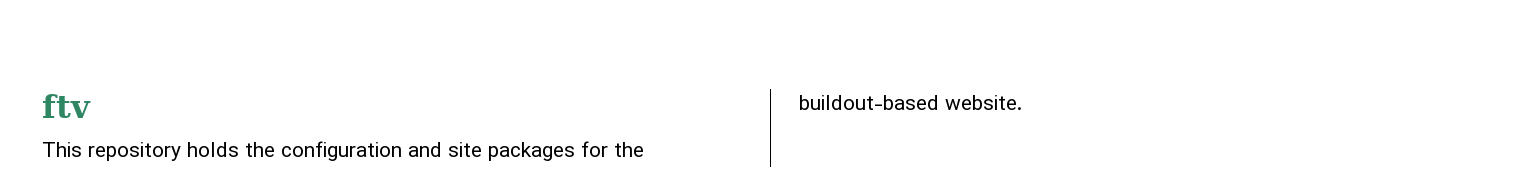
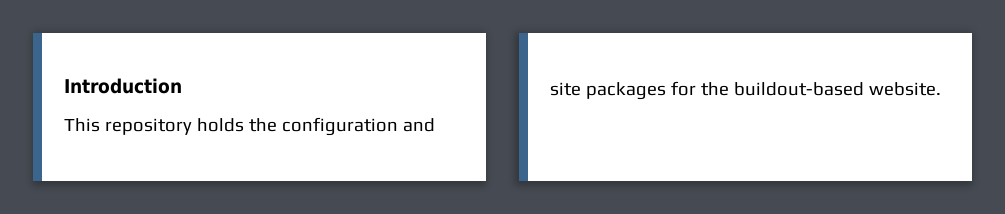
- ftv
+ Introduction

